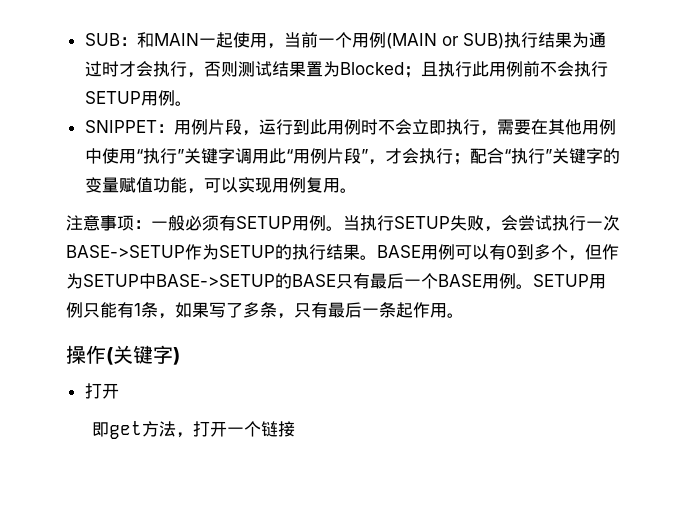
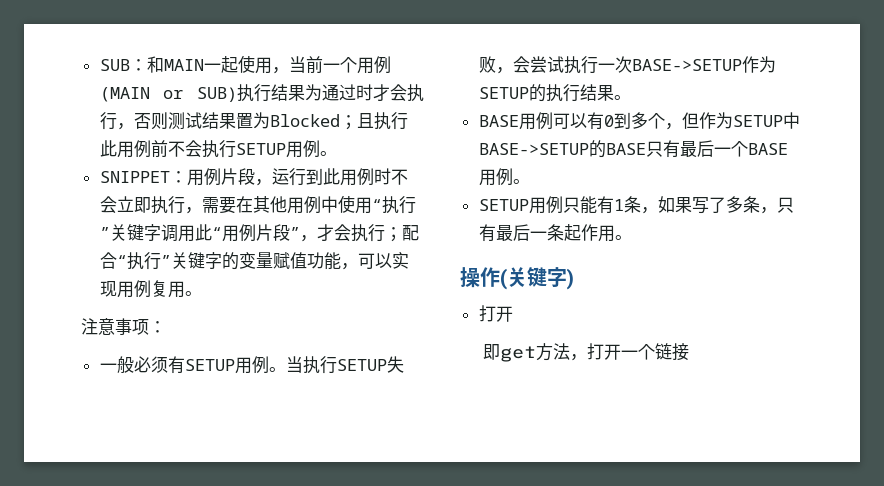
- 注意事项：一般必须有SETUP用例。
+ 注意事项：
+ 一般必须有SETUP用例。
- 当执行SETUP失败，会尝试执行一次BASE->SETUP作为SETUP的执行结果。BASE用例可以有0到多个，但作为SETUP中BASE->SETUP的BASE只有最后一个BASE用例。SETUP用例只能有1条，如果写了多条，只有最后一条起作用。
+ 当执行SETUP失败，会尝试执行一次BASE->SETUP作为SETUP的执行结果。
+ BASE用例可以有0到多个，但作为SETUP中BASE->SETUP的BASE只有最后一个BASE用例。
+ SETUP用例只能有1条，如果写了多条，只有最后一条起作用。

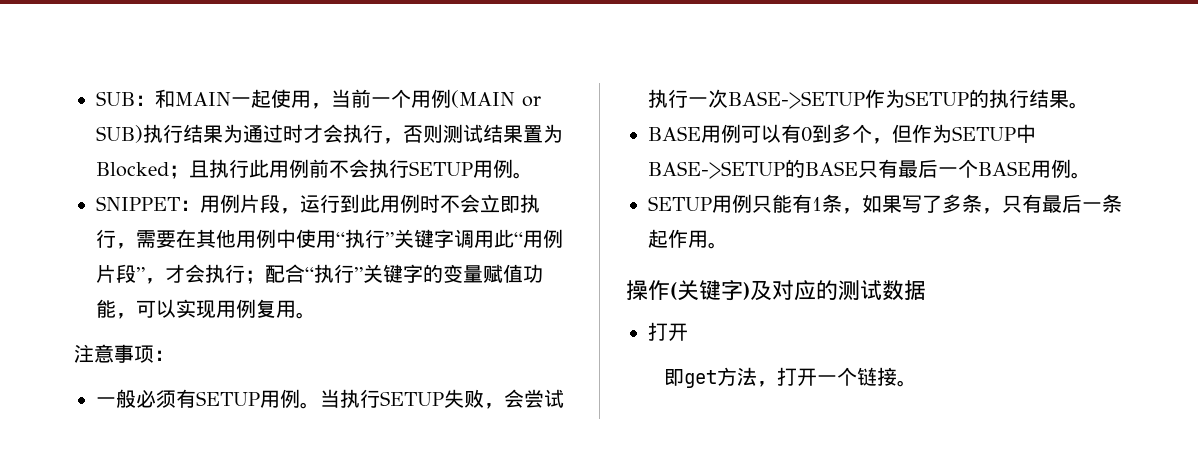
- 操作(关键字)
+ 操作(关键字)及对应的测试数据
- 即get方法，打开一个链接
+ 即get方法，打开一个链接。

